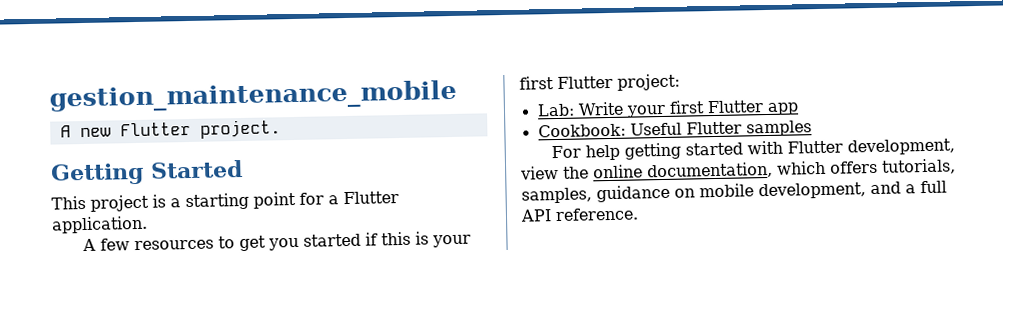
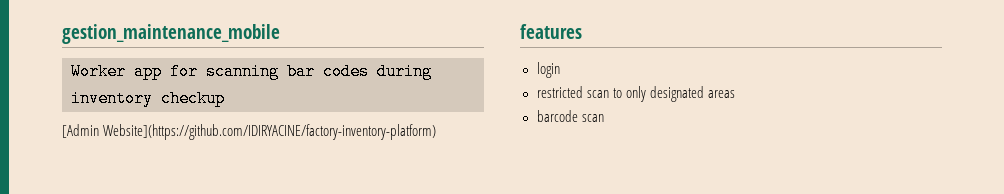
- A new Flutter project.
- Getting Started
- This project is a starting point for a Flutter application.
- A few resources to get you started if this is your first Flutter project:
- Lab: Write your first Flutter app
- Cookbook: Useful Flutter samples
- For help getting started with Flutter development, view the online documentation, which offers tutorials, samples, guidance on mobile development, and a full API reference.
+ Worker app for scanning bar codes during inventory checkup
+ [Admin Website](https://github.com/IDIRYACINE/factory-inventory-platform)
+ features
+ login
+ restricted scan to only designated areas
+ barcode scan

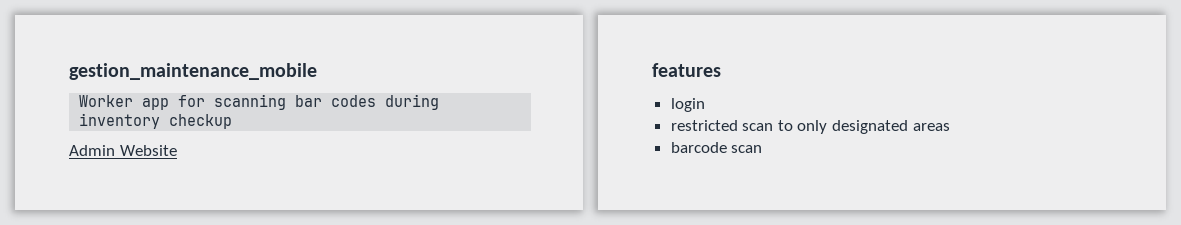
- [Admin Website](https://github.com/IDIRYACINE/factory-inventory-platform)
+ Admin Website

